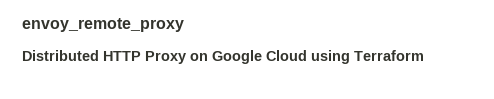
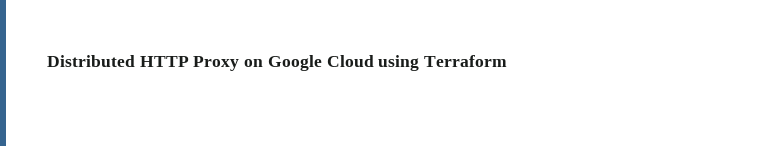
- envoy_remote_proxy

